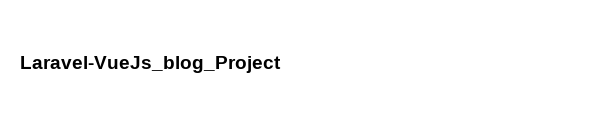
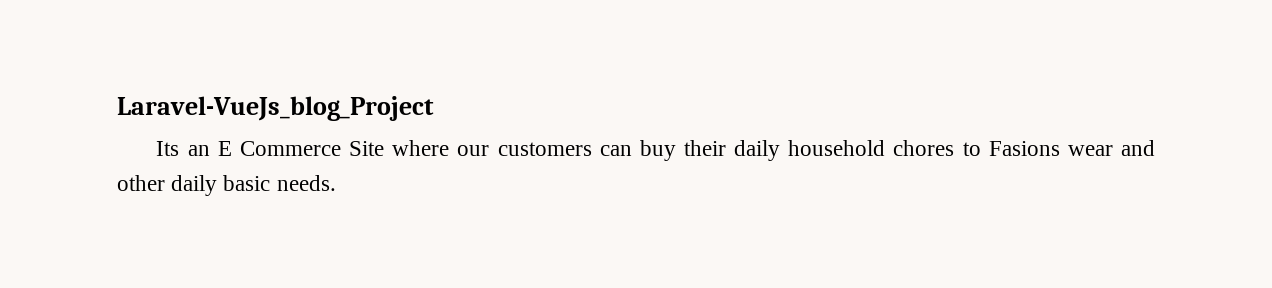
+ Its an E Commerce Site where our customers can buy their daily household chores to Fasions wear and other daily basic needs.

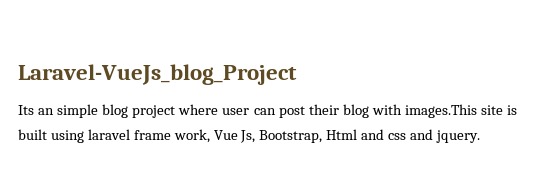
- Its an E Commerce Site where our customers can buy their daily household chores to Fasions wear and other daily basic needs.
+ Its an simple blog project where user can post their blog with images.This site is built using laravel frame work, Vue Js, Bootstrap, Html and css and jquery.

